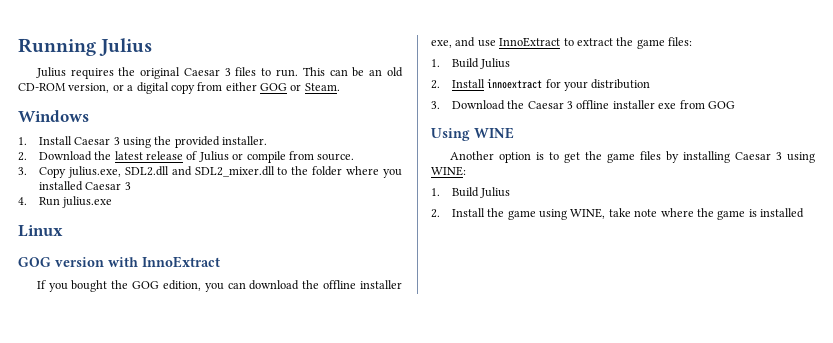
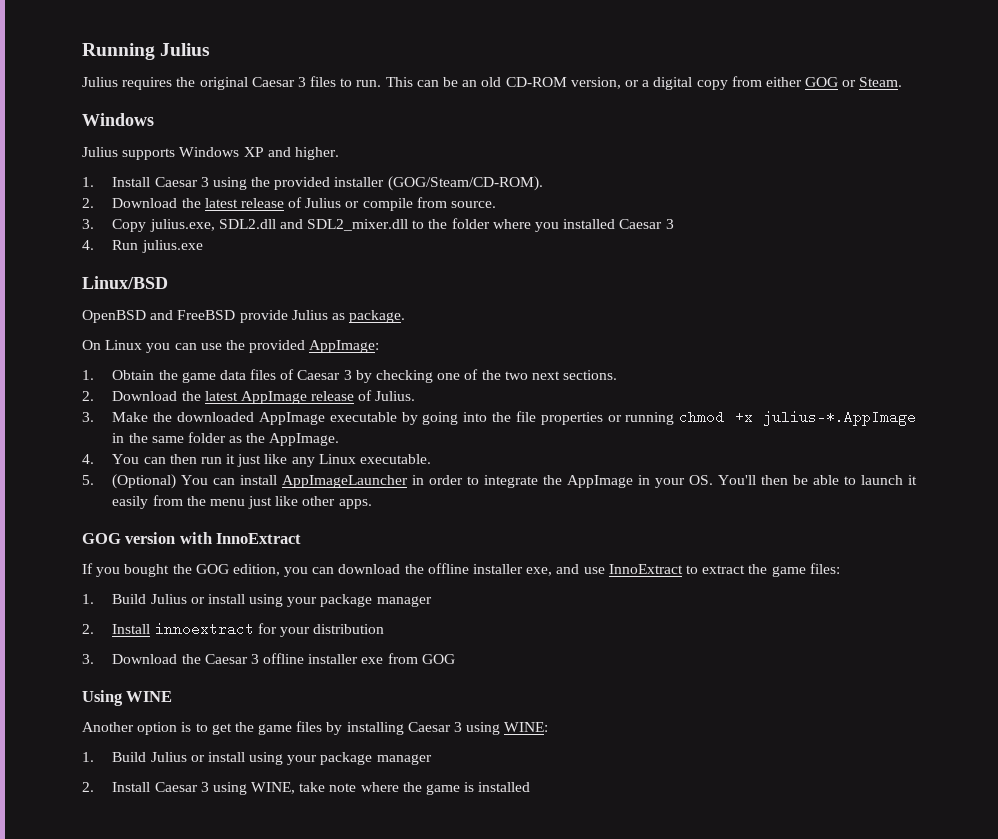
+ Julius supports Windows XP and higher.
- 1. Install Caesar 3 using the provided installer.
+ 1. Install Caesar 3 using the provided installer (GOG/Steam/CD-ROM).
- Linux
+ Linux/BSD
+ OpenBSD and FreeBSD provide Julius as package.
+ On Linux you can use the provided AppImage:
+ 1. Obtain the game data files of Caesar 3 by checking one of the two next sections.
+ 2. Download the latest AppImage release of Julius.
+ 3. Make the downloaded AppImage executable by going into the file properties or running chmod +x julius-*.AppImage in the same folder as the AppImage.
+ 4. You can then run it just like any Linux executable.
+ 5. (Optional) You can install AppImageLauncher in order to integrate the AppImage in your OS. You'll then be able to launch it easily from the menu just like other apps.
  If you bought the GOG edition, you can download the offline installer exe, and use InnoExtract to extract the game files:
- 1. Build Julius
+ 1. Build Julius or install using your package manager
  Another option is to get the game files by installing Caesar 3 using WINE:
- 1. Build Julius
- 2. Install the game using WINE, take note where the game is installed
+ 1. Build Julius or install using your package manager
+ 2. Install Caesar 3 using WINE, take note where the game is installed

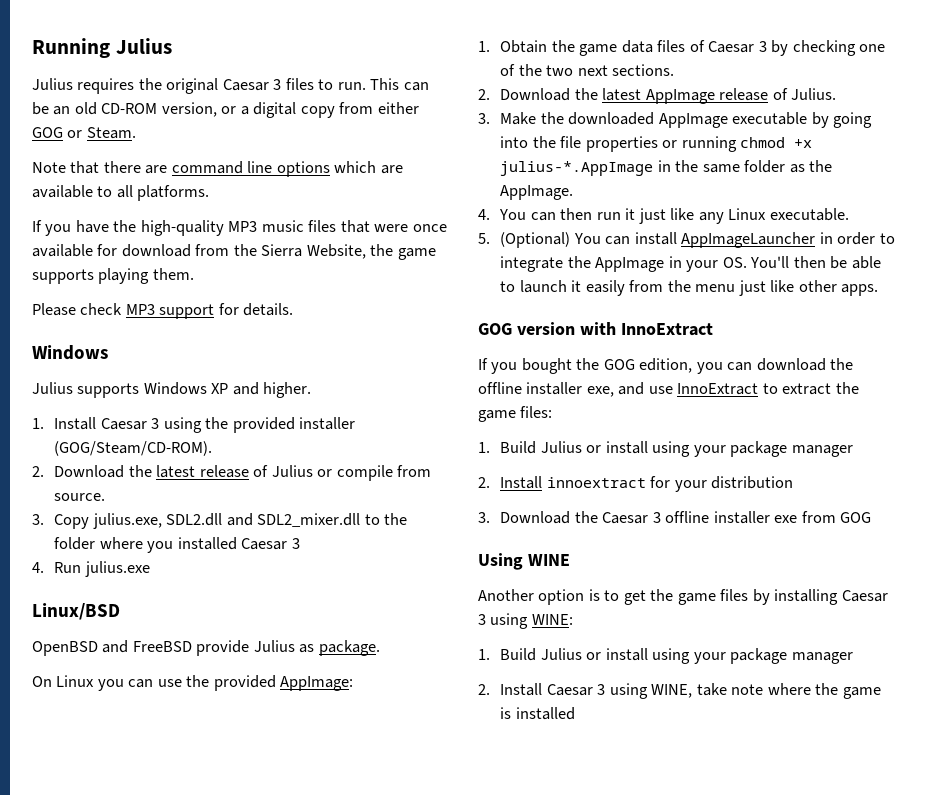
+ Note that there are command line options which are available to all platforms.
+ If you have the high-quality MP3 music files that were once available for download from the Sierra Website, the game supports playing them.
+ Please check MP3 support for details.

